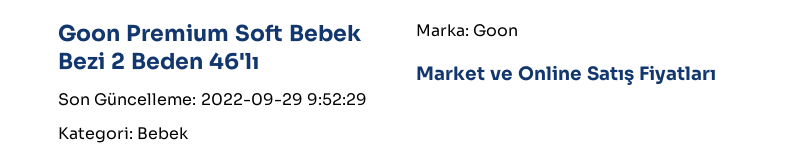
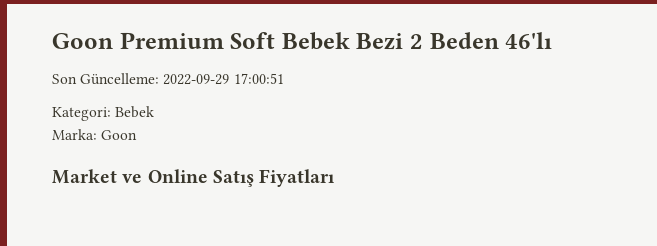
- Son Güncelleme: 2022-09-29 9:52:29
+ Son Güncelleme: 2022-09-29 17:00:51

